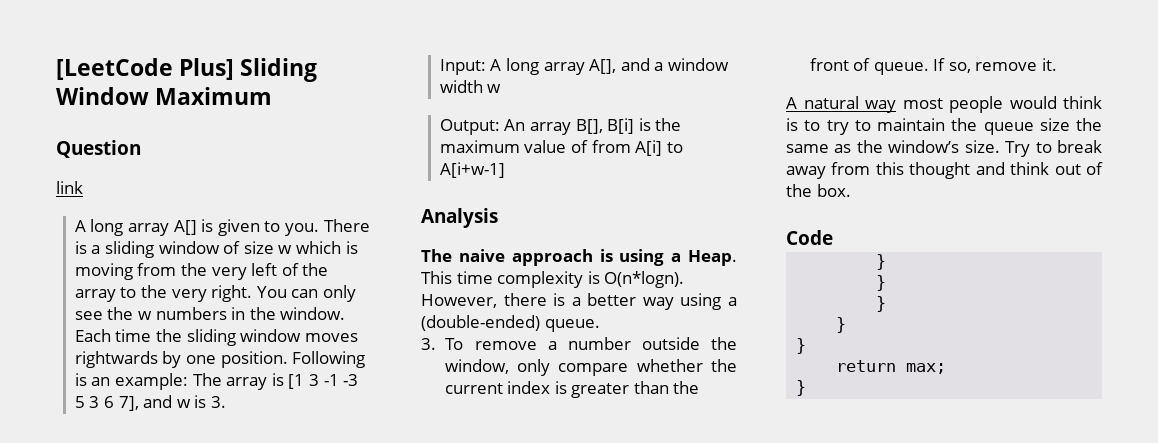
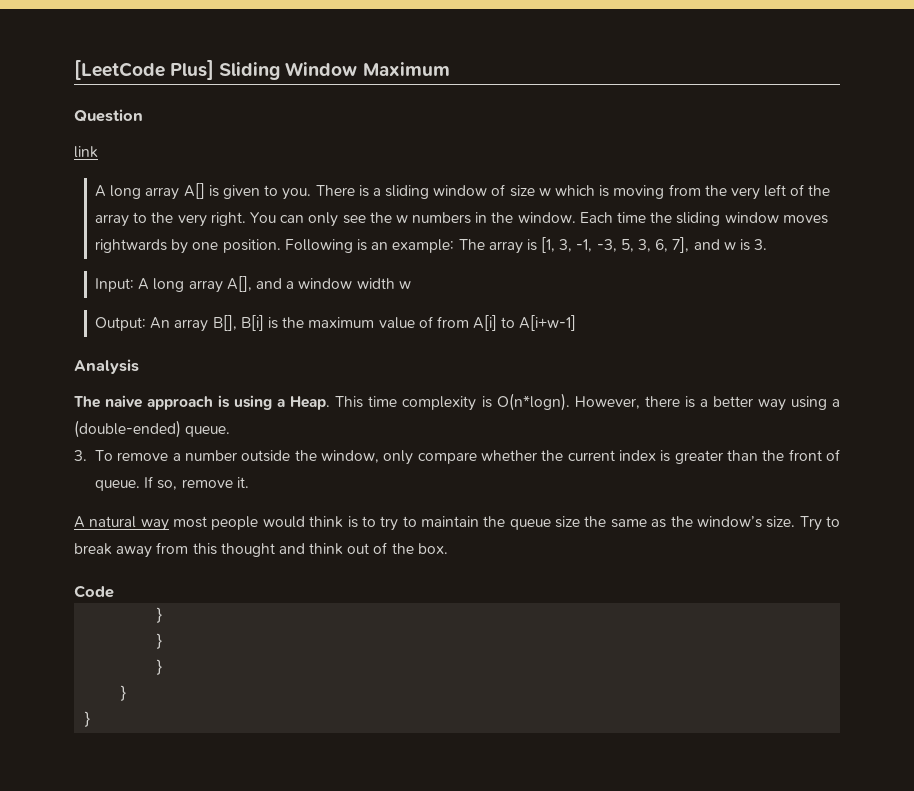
- Following is an example: The array is [1 3 -1 -3 5 3 6 7], and w is 3.
+ Following is an example: The array is [1, 3, -1, -3, 5, 3, 6, 7], and w is 3.
- return max;
- }

